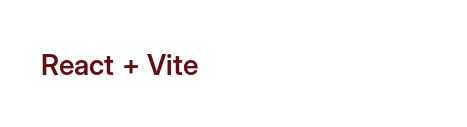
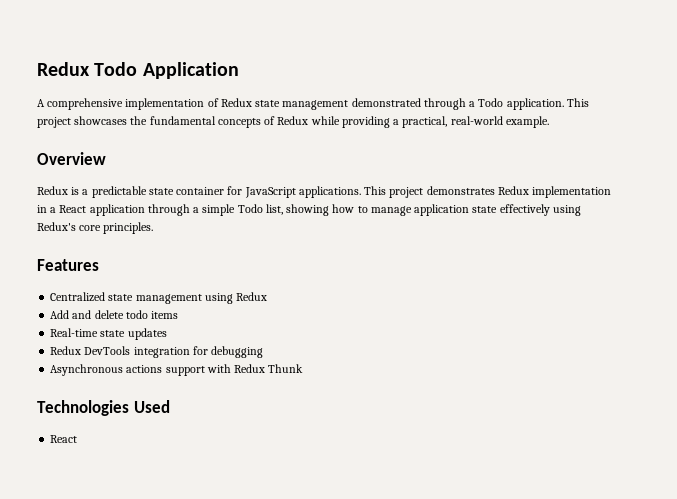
- React + Vite
+ Redux Todo Application
+ A comprehensive implementation of Redux state management demonstrated through a Todo application. This project showcases the fundamental concepts of Redux while providing a practical, real-world example.
+ Overview
+ Redux is a predictable state container for JavaScript applications. This project demonstrates Redux implementation in a React application through a simple Todo list, showing how to manage application state effectively using Redux's core principles.
+ Features
+ Centralized state management using Redux
+ Add and delete todo items
+ Real-time state updates
+ Redux DevTools integration for debugging
+ Asynchronous actions support with Redux Thunk
+ Technologies Used
+ React

